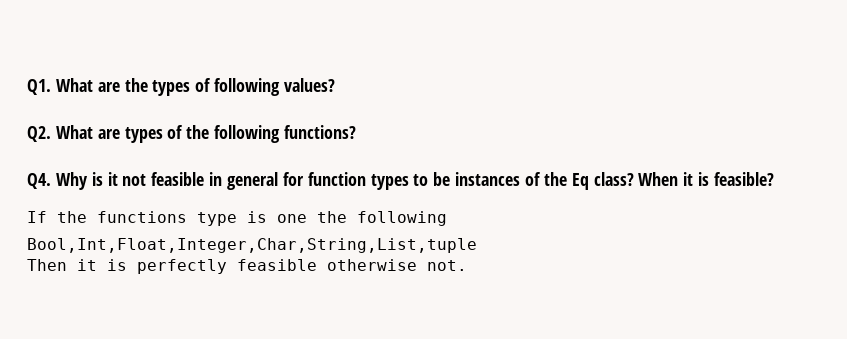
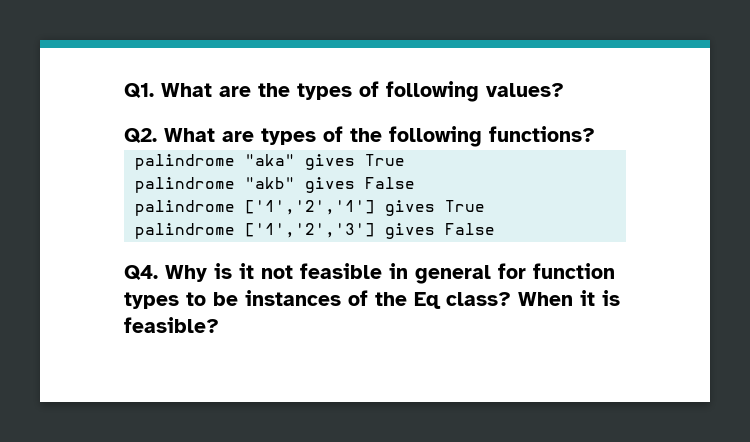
+ palindrome "aka" gives True
+ palindrome "akb" gives False
+ palindrome ['1','2','1'] gives True
+ palindrome ['1','2','3'] gives False
- If the functions type is one the following
- Bool,Int,Float,Integer,Char,String,List,tuple
- Then it is perfectly feasible otherwise not.

